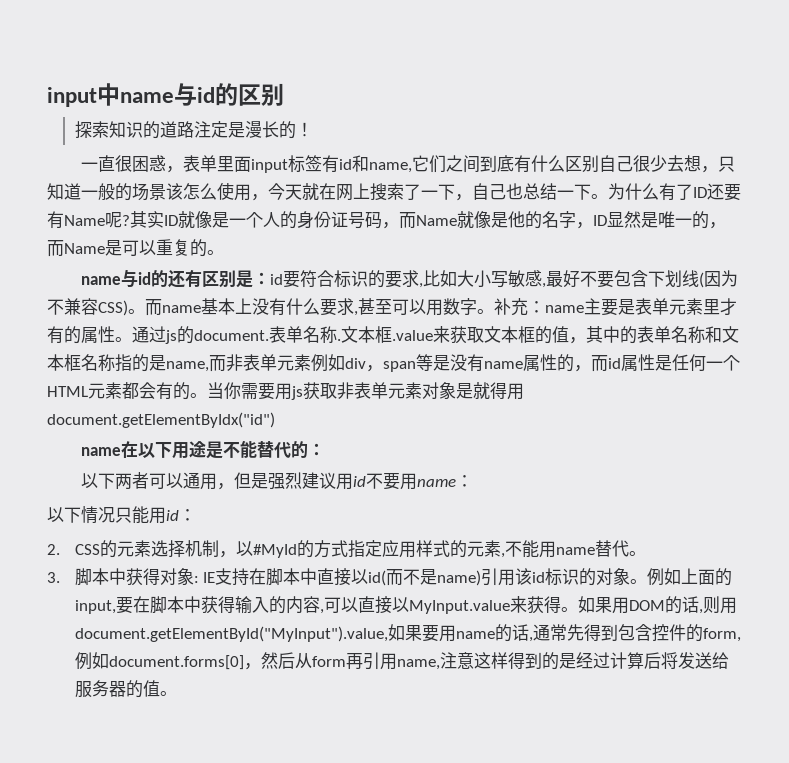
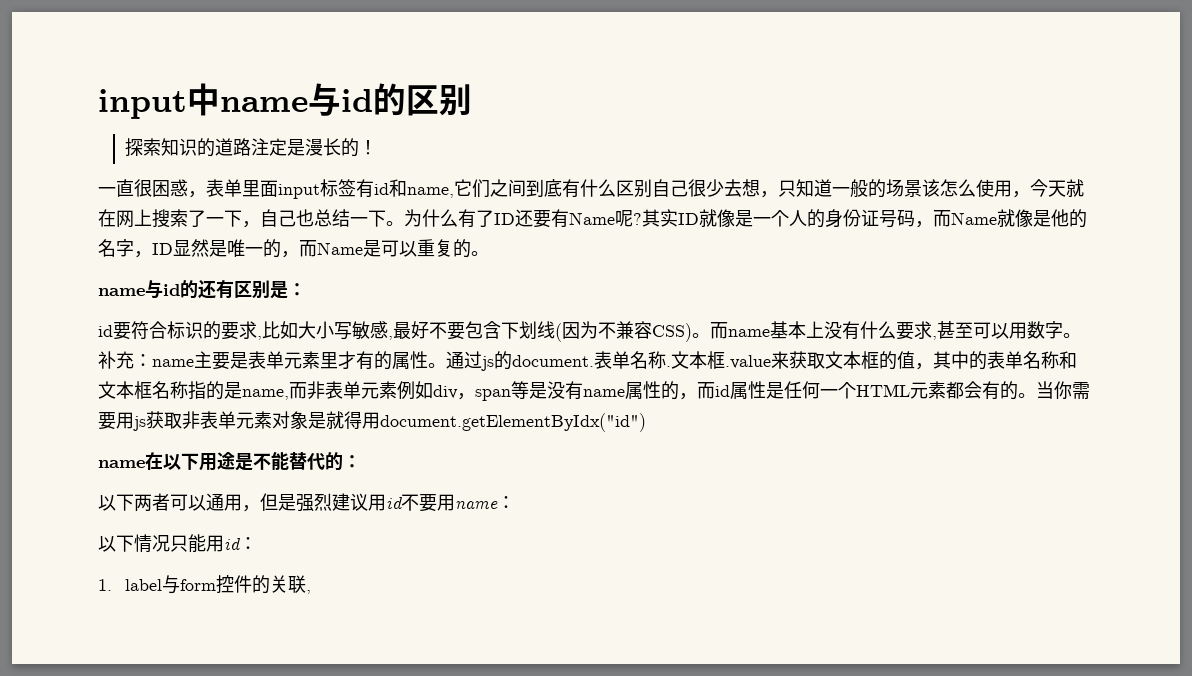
- name与id的还有区别是：id要符合标识的要求,比如大小写敏感,最好不要包含下划线(因为不兼容CSS)。
+ name与id的还有区别是：
+ id要符合标识的要求,比如大小写敏感,最好不要包含下划线(因为不兼容CSS)。
- 2. CSS的元素选择机制，以#MyId的方式指定应用样式的元素,不能用name替代。
- 3.脚本中获得对象: IE支持在脚本中直接以id(而不是name)引用该id标识的对象。例如上面的input,要在脚本中获得输入的内容,可以直接以MyInput.value来获得。如果用DOM的话,则用document.getElementById("MyInput").value,如果要用name的话,通常先得到包含控件的form,例如document.forms[0]，然后从form再引用name,注意这样得到的是经过计算后将发送给服务器的值。
+ 1. label与form控件的关联,

